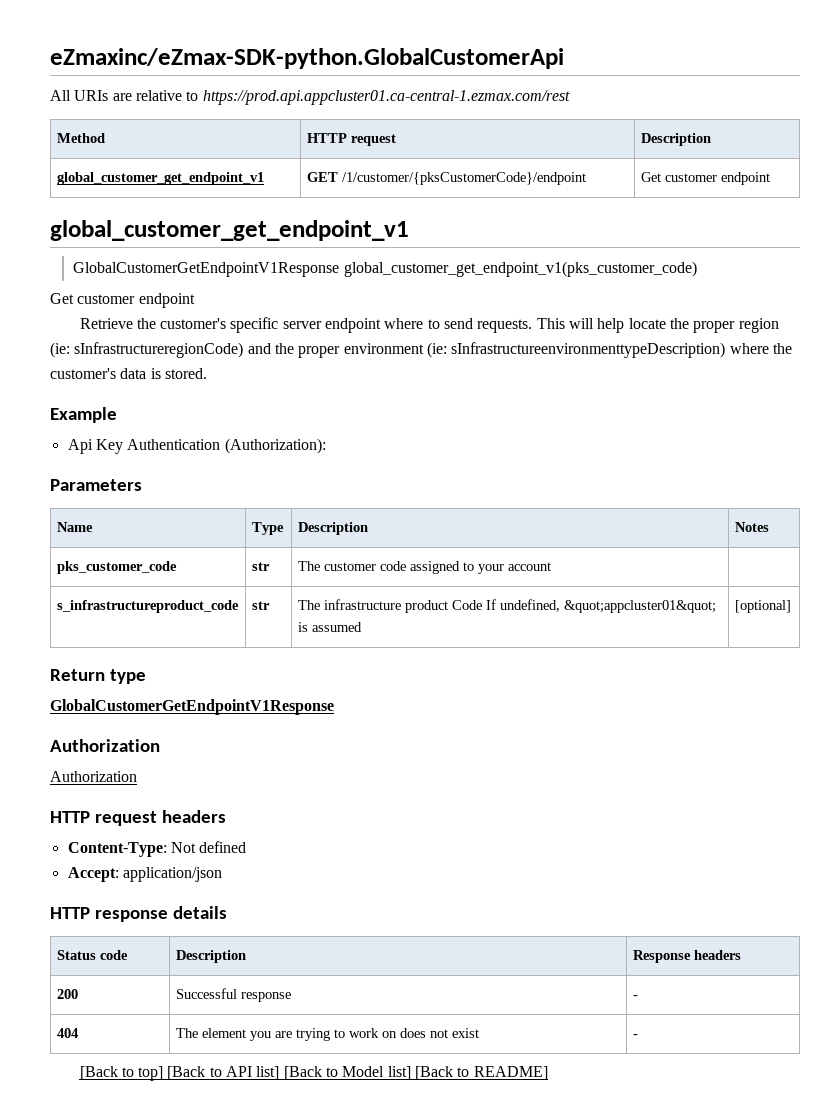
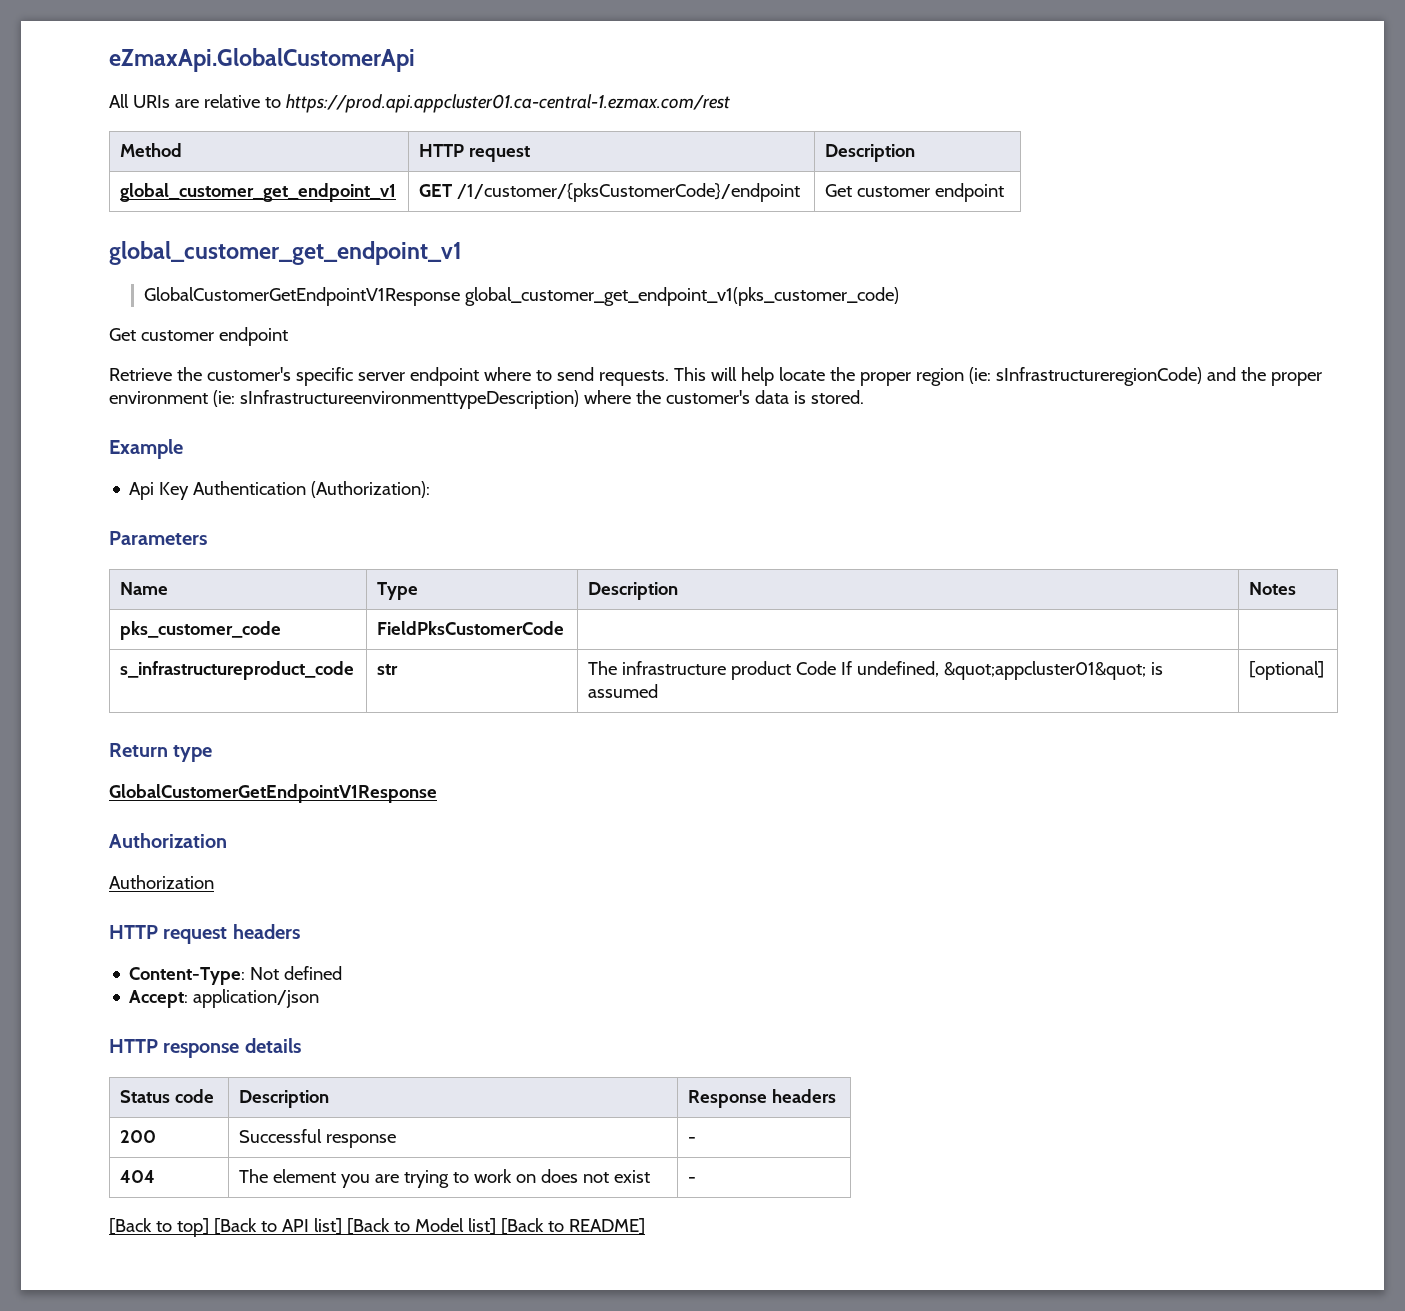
- eZmaxinc/eZmax-SDK-python.GlobalCustomerApi
+ eZmaxApi.GlobalCustomerApi
- pks_customer_code | str | The customer code assigned to your account |
+ pks_customer_code | FieldPksCustomerCode | |

